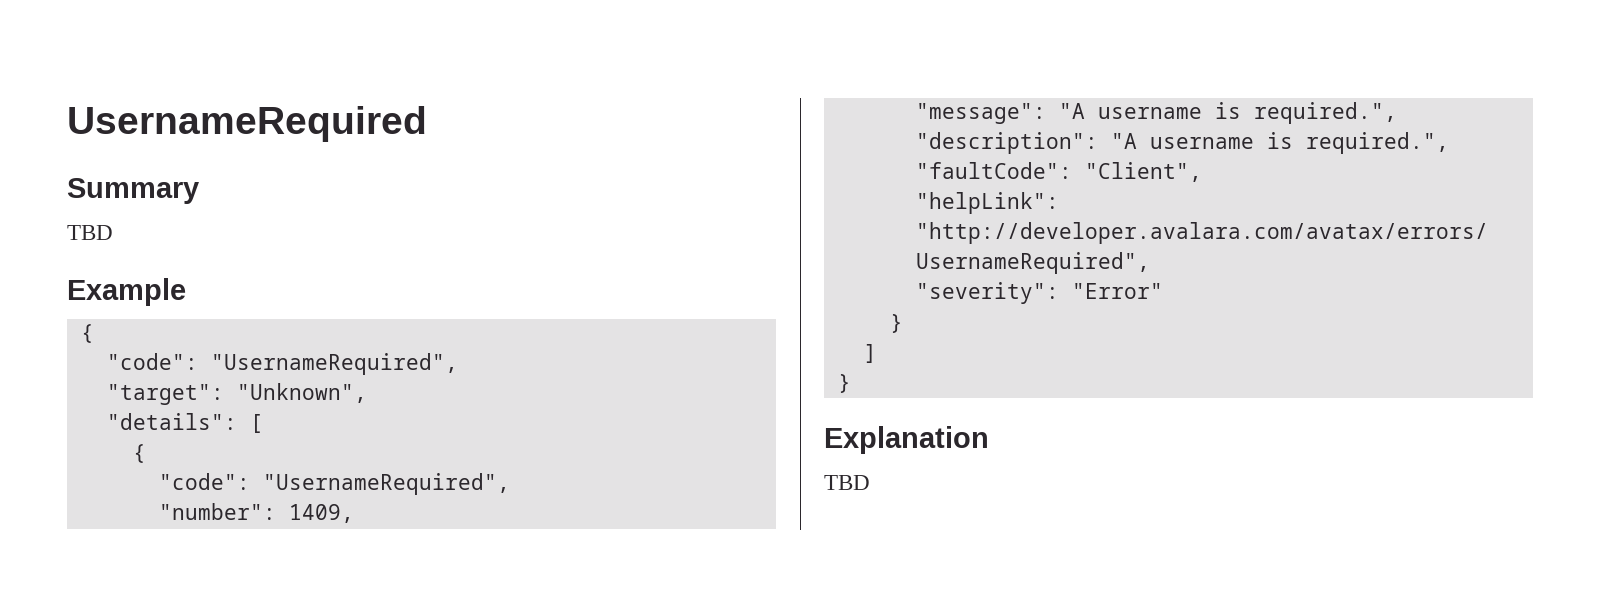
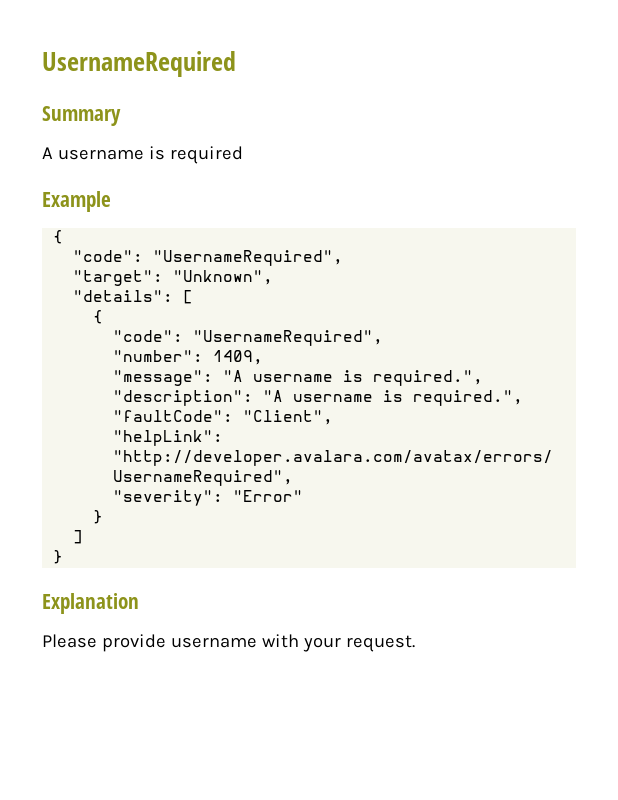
  Summary
- TBD
+ A username is required
  Explanation
- TBD
+ Please provide username with your request.

